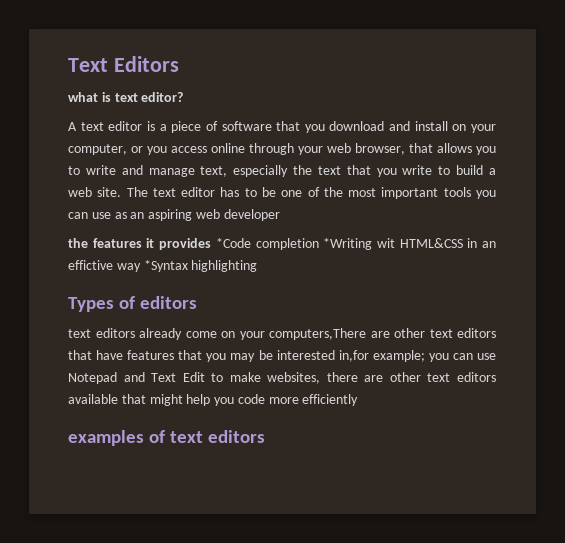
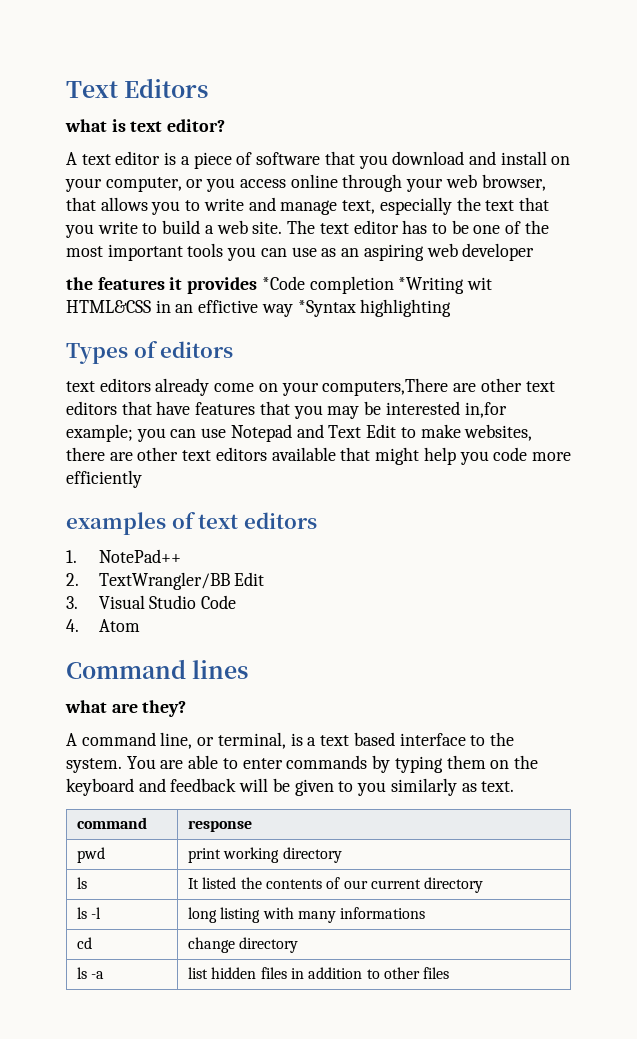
+ 1. NotePad++
+ 2. TextWrangler/BB Edit
+ 3. Visual Studio Code
+ 4. Atom
+ Command lines
+ what are they?
+ A command line, or terminal, is a text based interface to the system. You are able to enter commands by typing them on the keyboard and feedback will be given to you similarly as text.
+ command | response
+ pwd | print working directory
+ ls | It listed the contents of our current directory
+ ls -l | long listing with many informations
+ cd | change directory
+ ls -a | list hidden files in addition to other files

